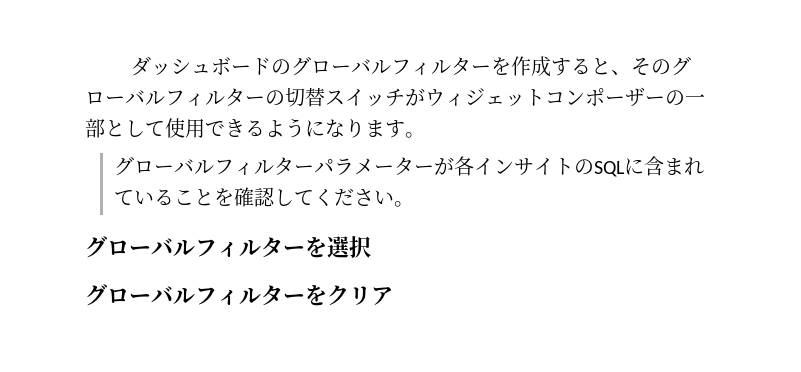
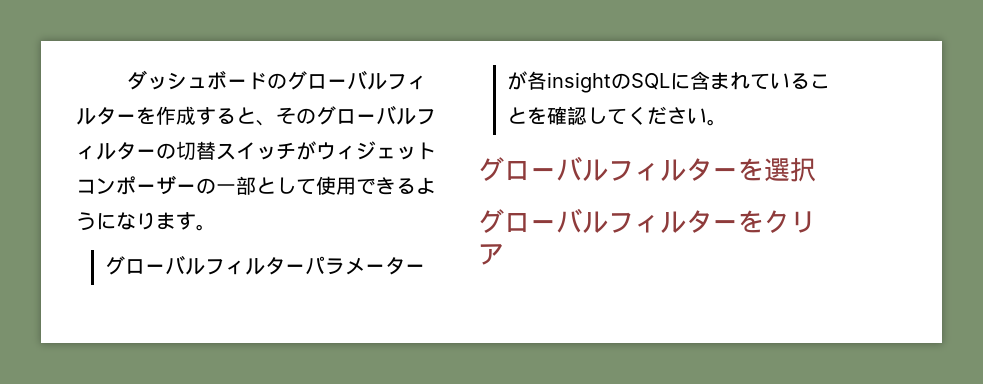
- グローバルフィルターパラメーターが各インサイトのSQLに含まれていることを確認してください。
+ グローバルフィルターパラメーターが各insightのSQLに含まれていることを確認してください。

